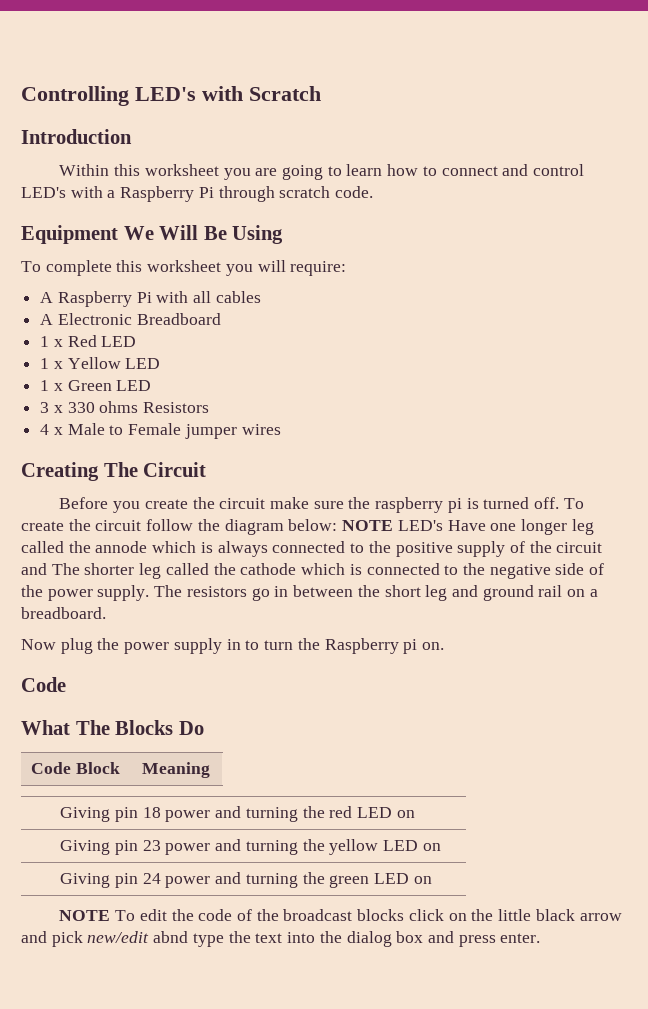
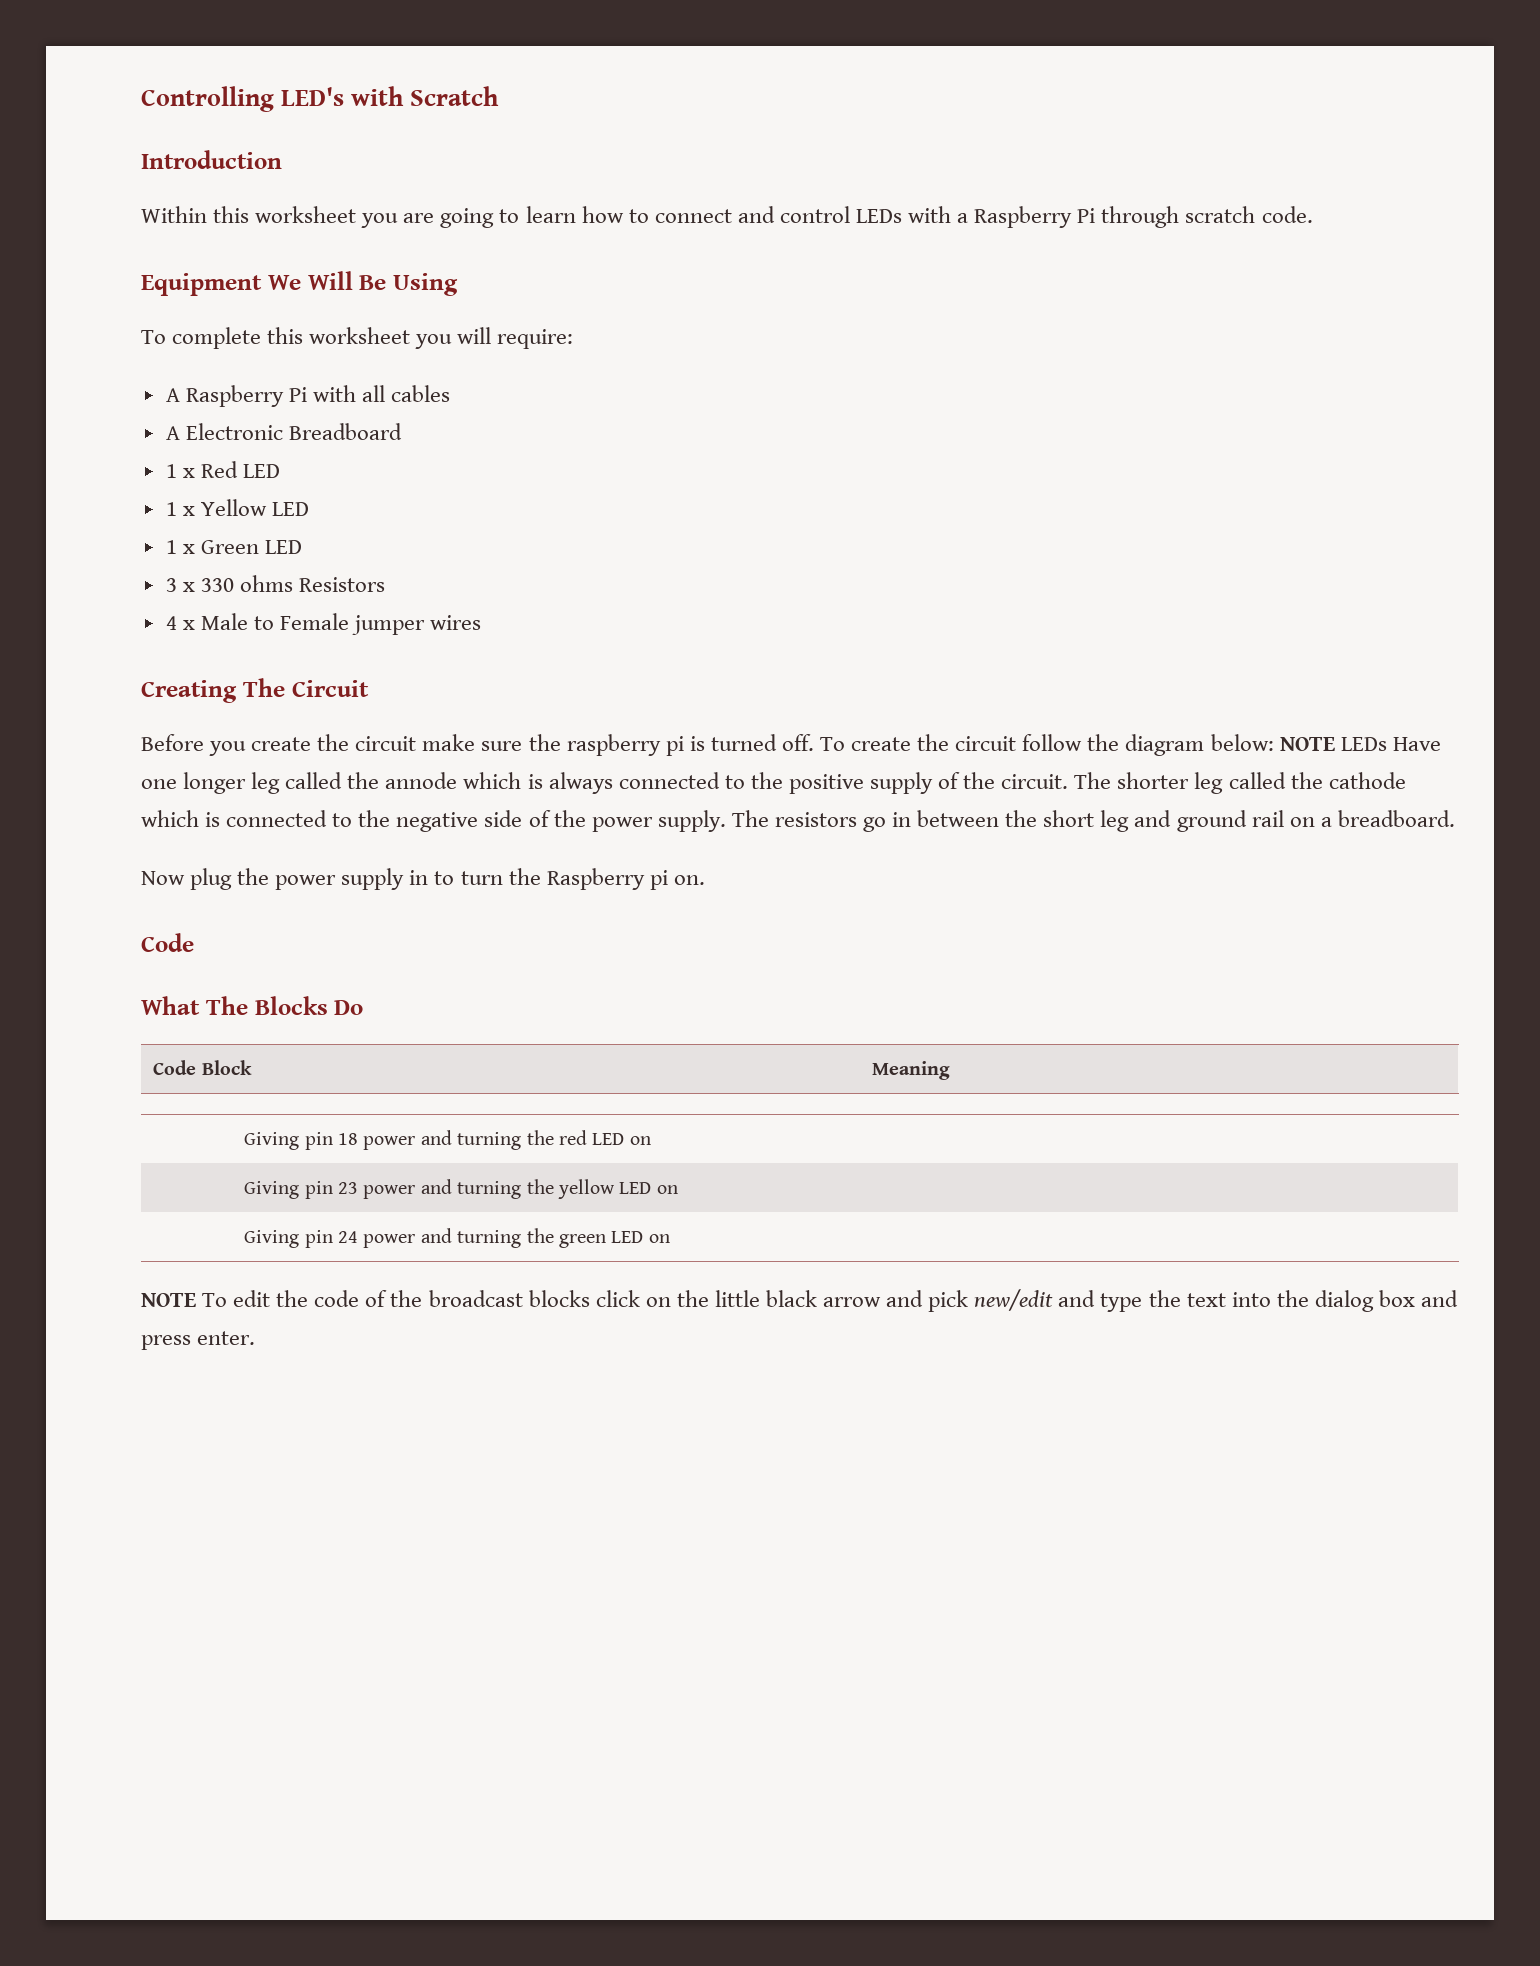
- Within this worksheet you are going to learn how to connect and control LED's with a Raspberry Pi through scratch code.
+ Within this worksheet you are going to learn how to connect and control LEDs with a Raspberry Pi through scratch code.
- To create the circuit follow the diagram below: NOTE LED's Have one longer leg called the annode which is always connected to the positive supply of the circuit and The shorter leg called the cathode which is connected to the negative side of the power supply.
+ To create the circuit follow the diagram below: NOTE LEDs Have one longer leg called the annode which is always connected to the positive supply of the circuit. The shorter leg called the cathode which is connected to the negative side of the power supply.
- NOTE To edit the code of the broadcast blocks click on the little black arrow and pick new/edit abnd type the text into the dialog box and press enter.
+ NOTE To edit the code of the broadcast blocks click on the little black arrow and pick new/edit and type the text into the dialog box and press enter.

